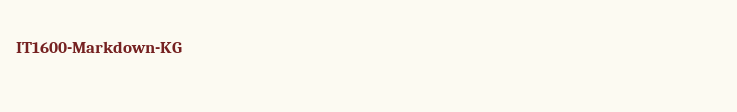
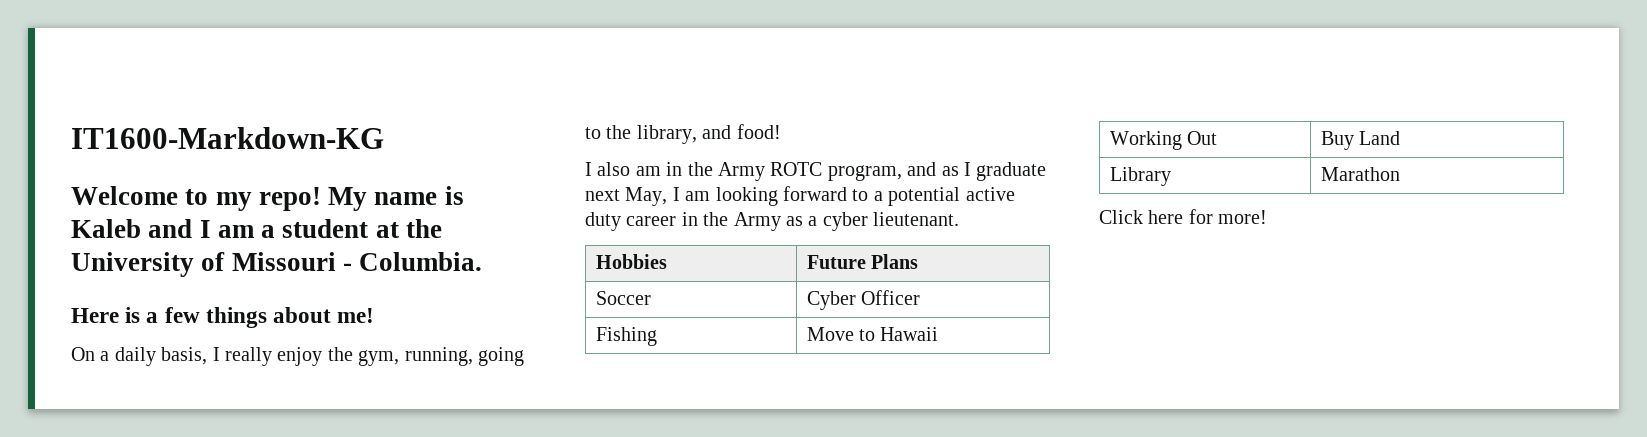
+ Welcome to my repo! My name is Kaleb and I am a student at the University of Missouri - Columbia.
+ Here is a few things about me!
+ On a daily basis, I really enjoy the gym, running, going to the library, and food!
+ I also am in the Army ROTC program, and as I graduate next May, I am looking forward to a potential active duty career in the Army as a cyber lieutenant.
+ Hobbies | Future Plans
+ Soccer | Cyber Officer
+ Fishing | Move to Hawaii
+ Working Out | Buy Land
+ Library | Marathon
+ Click here for more!

